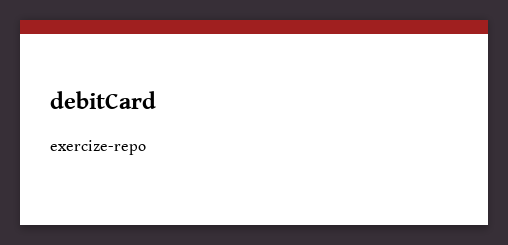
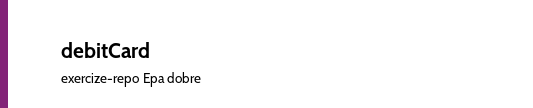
- exercize-repo
+ exercize-repo Epa dobre

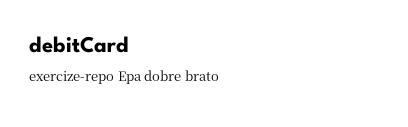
- exercize-repo Epa dobre
+ exercize-repo Epa dobre brato

